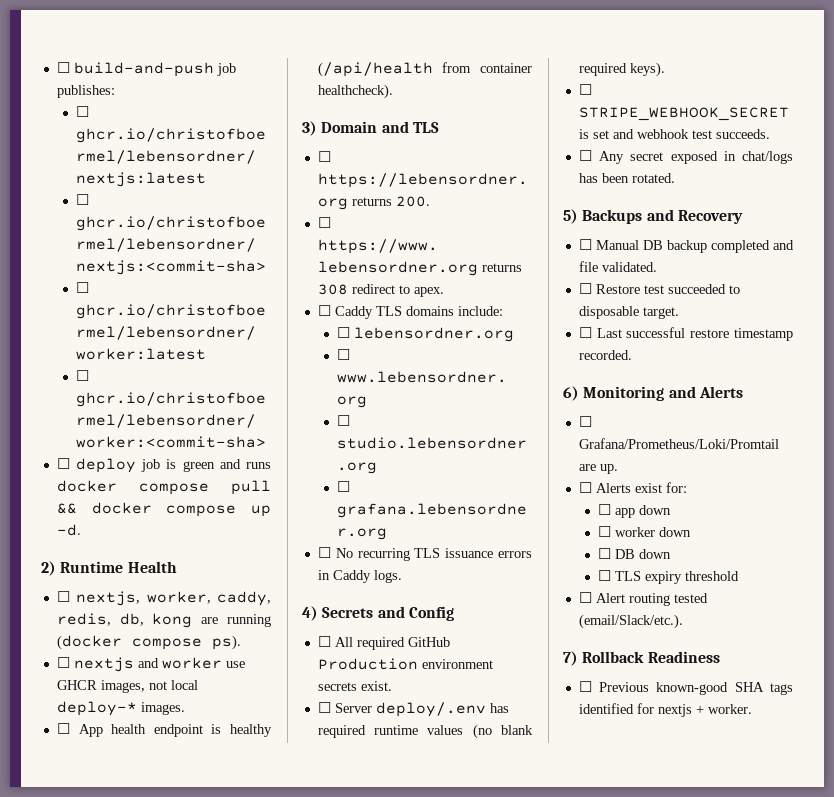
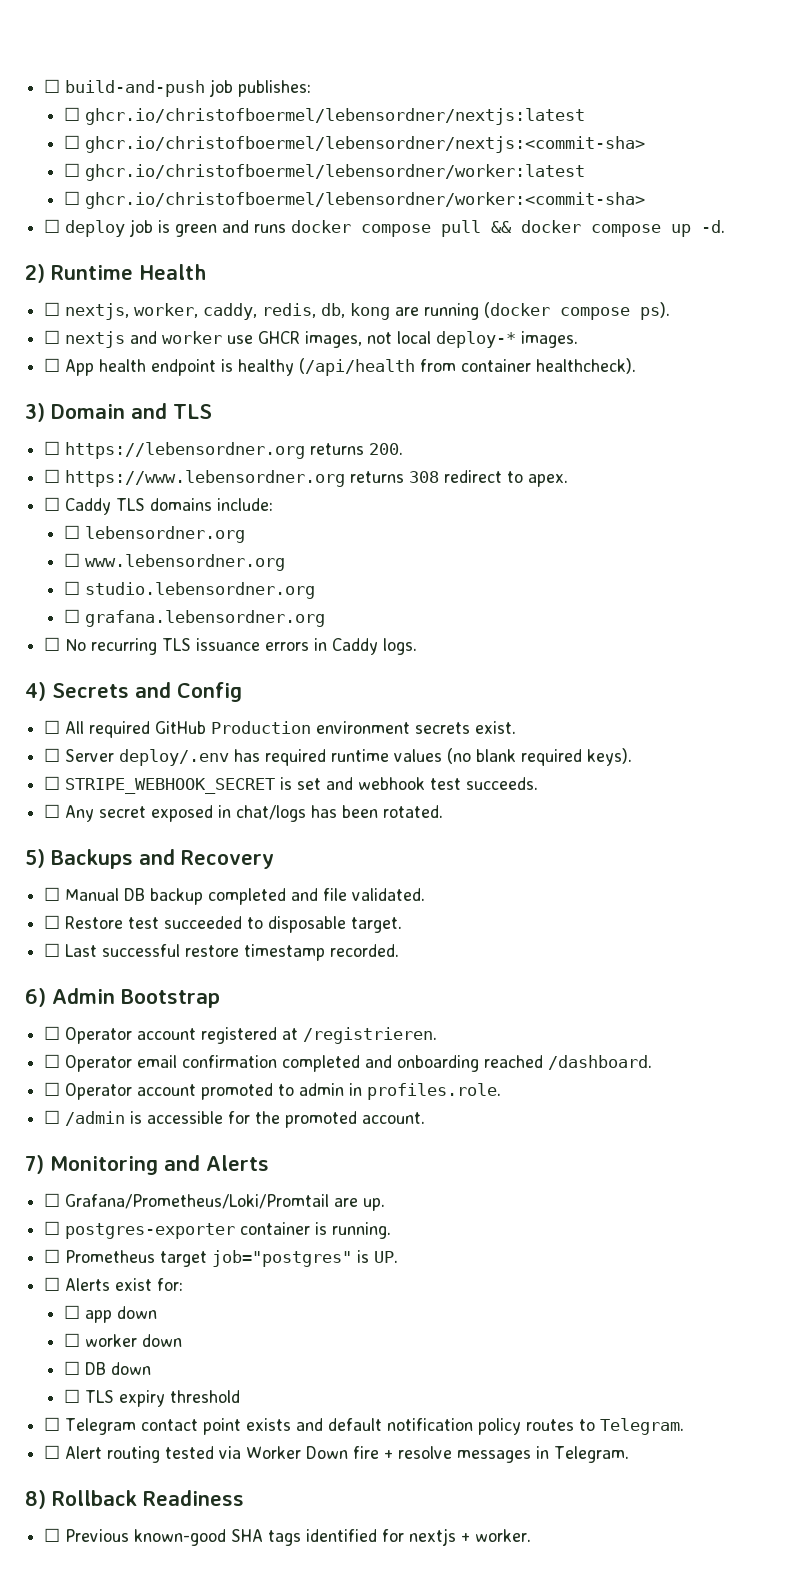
- 6) Monitoring and Alerts
+ 6) Admin Bootstrap
+ ☐ Operator account registered at /registrieren.
+ ☐ Operator email confirmation completed and onboarding reached /dashboard.
+ ☐ Operator account promoted to admin in profiles.role.
+ ☐ /admin is accessible for the promoted account.
+ 7) Monitoring and Alerts
+ ☐ postgres-exporter container is running.
+ ☐ Prometheus target job="postgres" is UP.
- ☐ Alert routing tested (email/Slack/etc.).
- 7) Rollback Readiness
+ ☐ Telegram contact point exists and default notification policy routes to Telegram.
+ ☐ Alert routing tested via Worker Down fire + resolve messages in Telegram.
+ 8) Rollback Readiness

